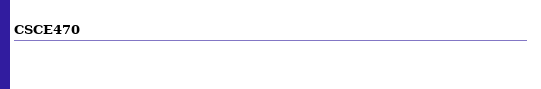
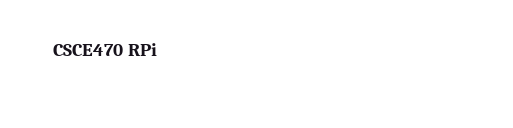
- CSCE470
+ CSCE470 RPi

